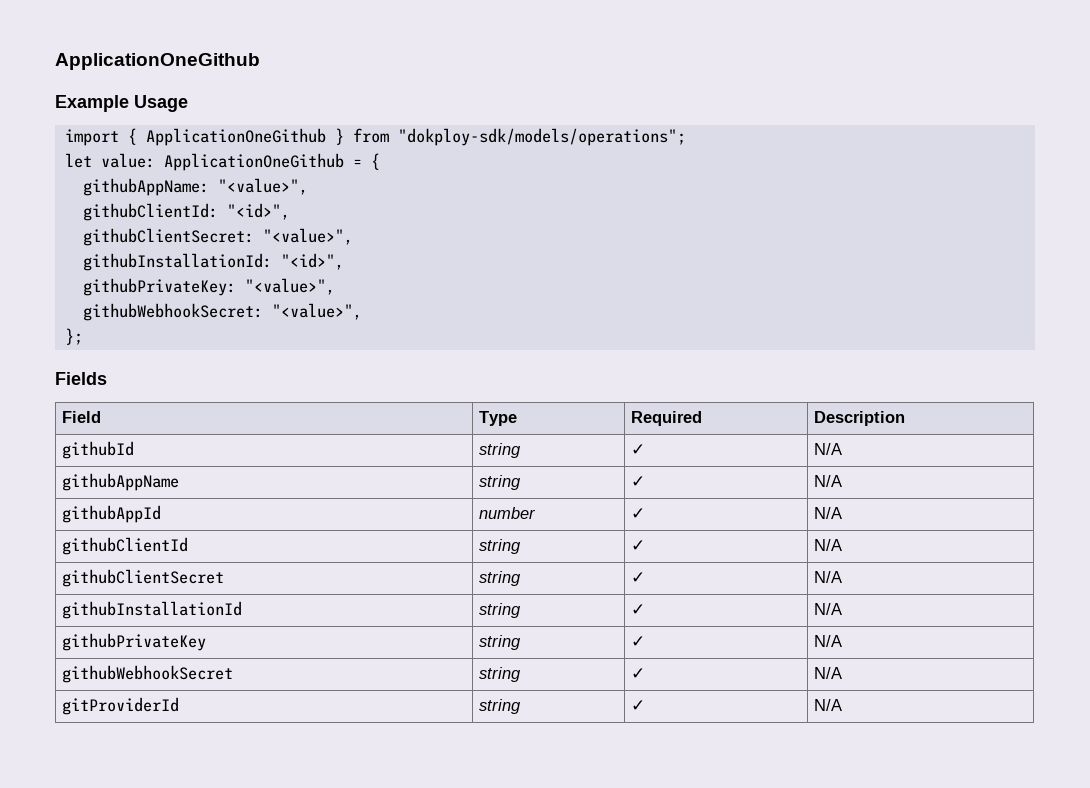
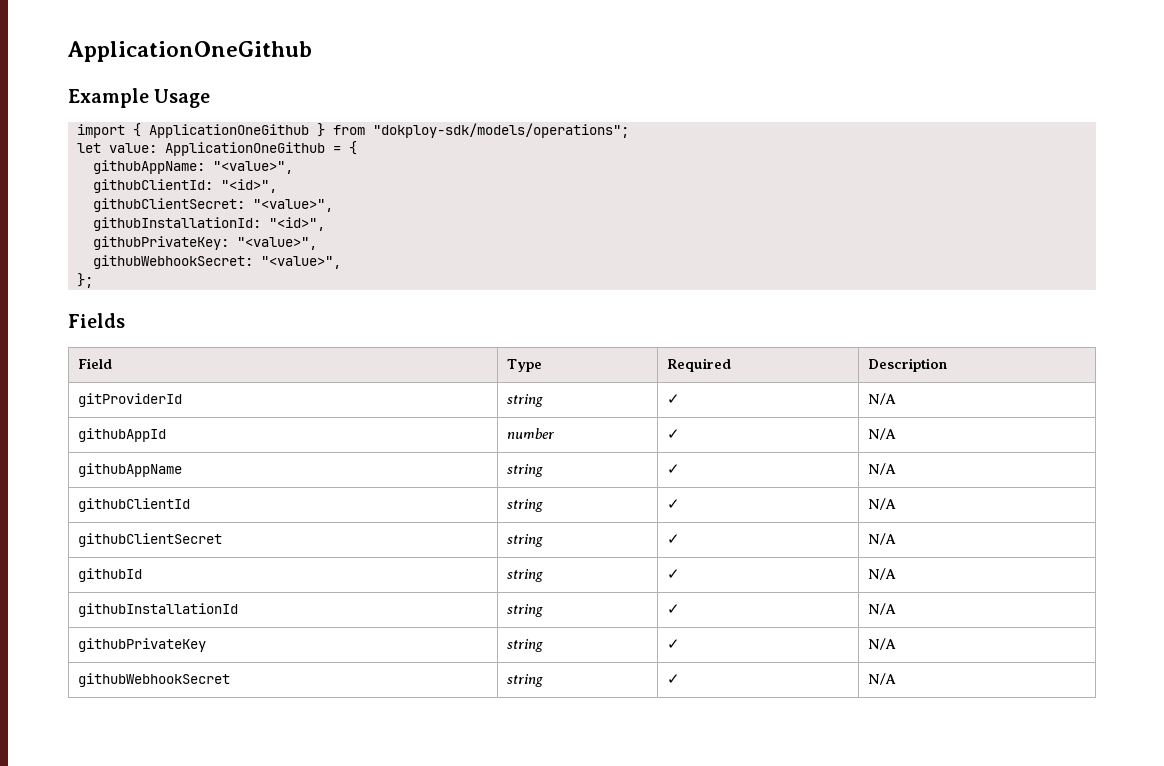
- githubId | string | ✓ | N/A
- githubAppName | string | ✓ | N/A
+ gitProviderId | string | ✓ | N/A
+ githubAppName | string | ✓ | N/A
+ githubId | string | ✓ | N/A
- gitProviderId | string | ✓ | N/A

